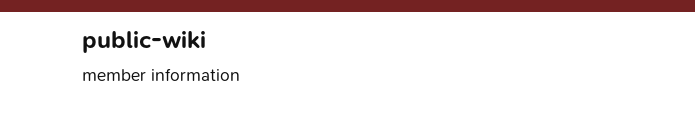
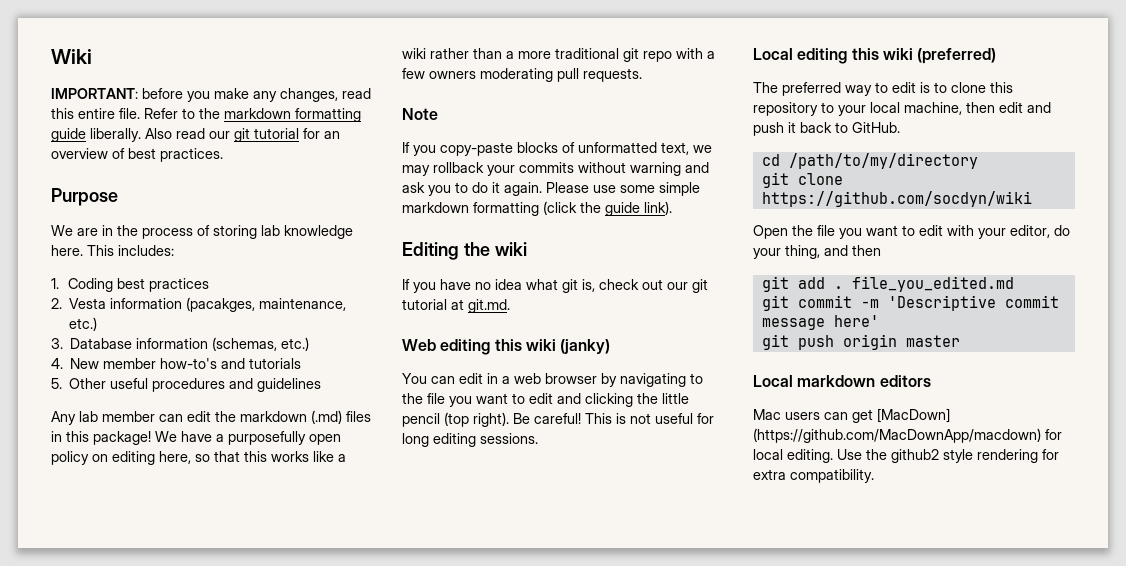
- public-wiki
- member information
+ Wiki
+ IMPORTANT: before you make any changes, read this entire file. Refer to the markdown formatting guide liberally. Also read our git tutorial for an overview of best practices.
+ Purpose
+ We are in the process of storing lab knowledge here. This includes:
+ 1. Coding best practices
+ 2. Vesta information (pacakges, maintenance, etc.)
+ 3. Database information (schemas, etc.)
+ 4. New member how-to's and tutorials
+ 5. Other useful procedures and guidelines
+ Any lab member can edit the markdown (.md) files in this package! We have a purposefully open policy on editing here, so that this works like a wiki rather than a more traditional git repo with a few owners moderating pull requests.
+ Note
+ If you copy-paste blocks of unformatted text, we may rollback your commits without warning and ask you to do it again. Please use some simple markdown formatting (click the guide link).
+ Editing the wiki
+ If you have no idea what git is, check out our git tutorial at git.md.
+ Web editing this wiki (janky)
+ You can edit in a web browser by navigating to the file you want to edit and clicking the little pencil (top right). Be careful! This is not useful for long editing sessions.
+ Local editing this wiki (preferred)
+ The preferred way to edit is to clone this repository to your local machine, then edit and push it back to GitHub.
+ cd /path/to/my/directory
+ git clone https://github.com/socdyn/wiki
+ Open the file you want to edit with your editor, do your thing, and then
+ git add . file_you_edited.md
+ git commit -m 'Descriptive commit message here'
+ git push origin master
+ Local markdown editors
+ Mac users can get [MacDown] (https://github.com/MacDownApp/macdown) for local editing. Use the github2 style rendering for extra compatibility.

